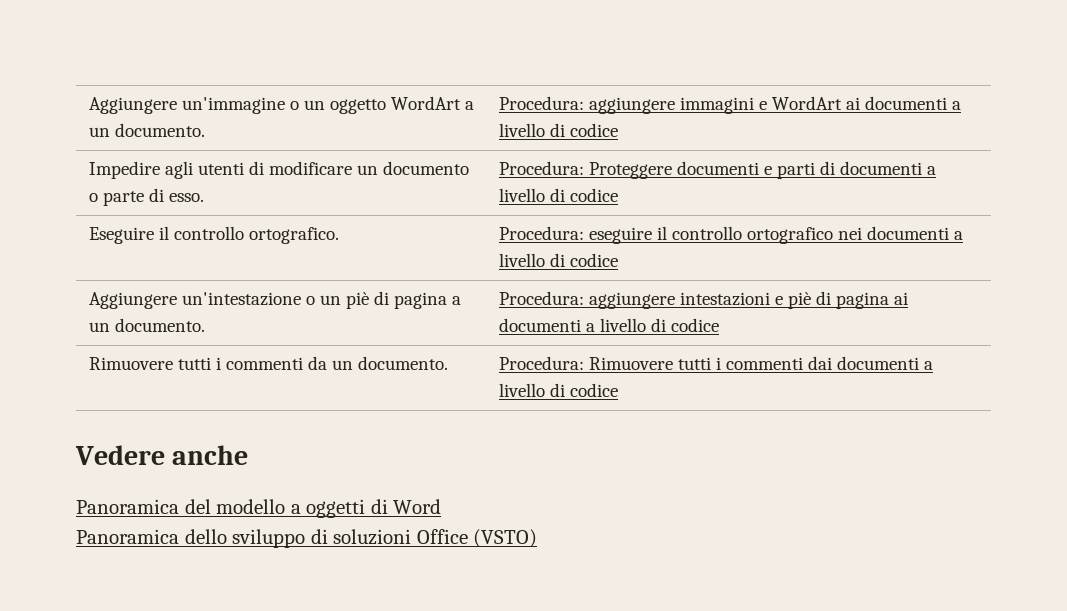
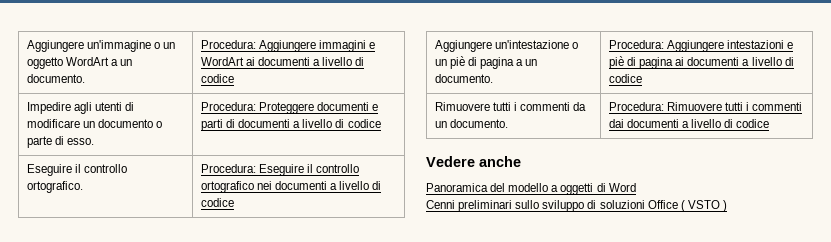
- Aggiungere un'immagine o un oggetto WordArt a un documento. | Procedura: aggiungere immagini e WordArt ai documenti a livello di codice
+ Aggiungere un'immagine o un oggetto WordArt a un documento. | Procedura: Aggiungere immagini e WordArt ai documenti a livello di codice
- Eseguire il controllo ortografico. | Procedura: eseguire il controllo ortografico nei documenti a livello di codice
+ Eseguire il controllo ortografico. | Procedura: Eseguire il controllo ortografico nei documenti a livello di codice
- Aggiungere un'intestazione o un piè di pagina a un documento. | Procedura: aggiungere intestazioni e piè di pagina ai documenti a livello di codice
+ Aggiungere un'intestazione o un piè di pagina a un documento. | Procedura: Aggiungere intestazioni e piè di pagina ai documenti a livello di codice
- Panoramica dello sviluppo di soluzioni Office (VSTO)
+ Cenni preliminari sullo sviluppo di soluzioni Office ( VSTO )

